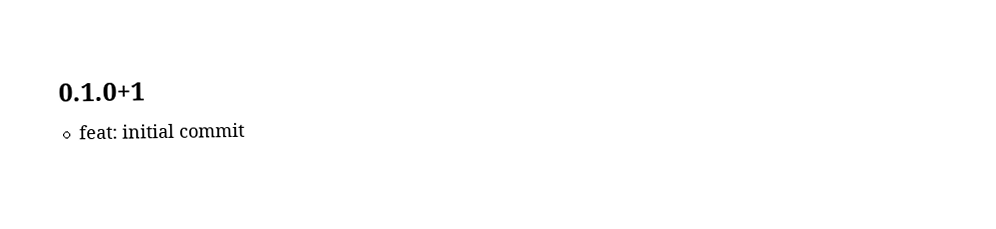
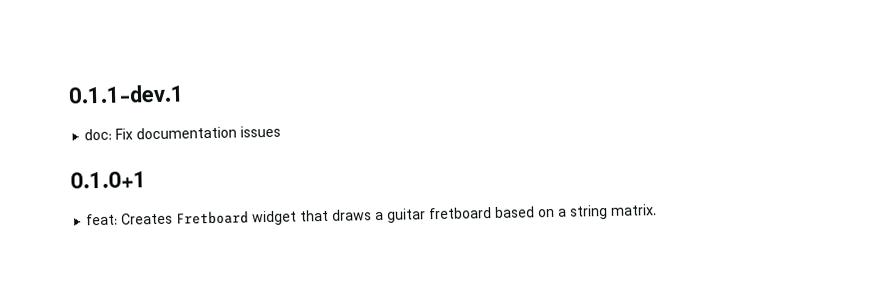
+ 0.1.1-dev.1
+ doc: Fix documentation issues
  0.1.0+1
- feat: initial commit
+ feat: Creates Fretboard widget that draws a guitar fretboard based on a string matrix.

